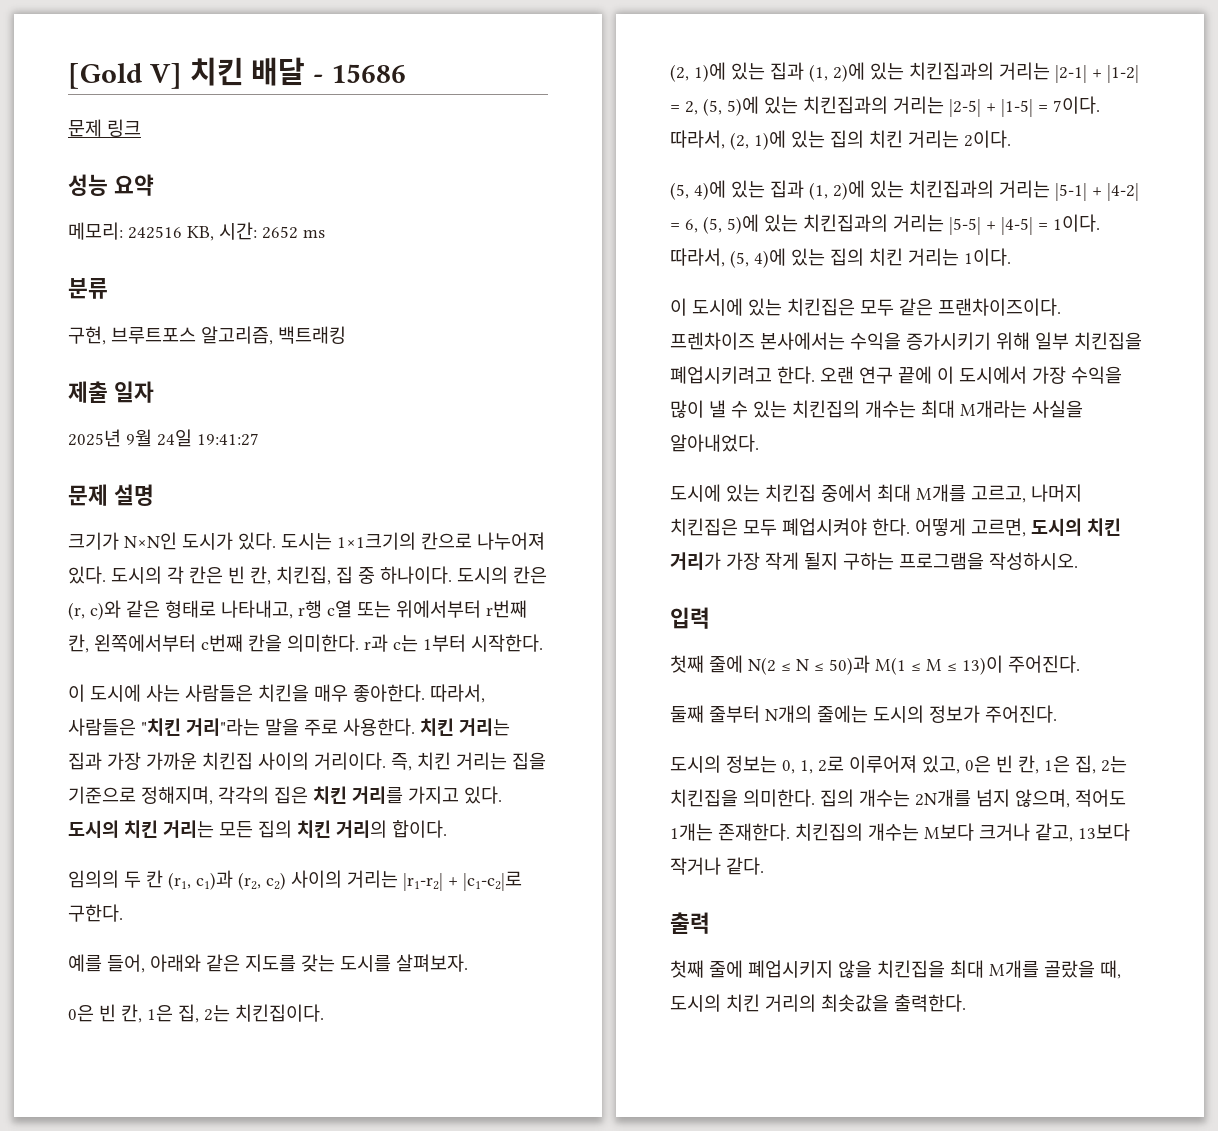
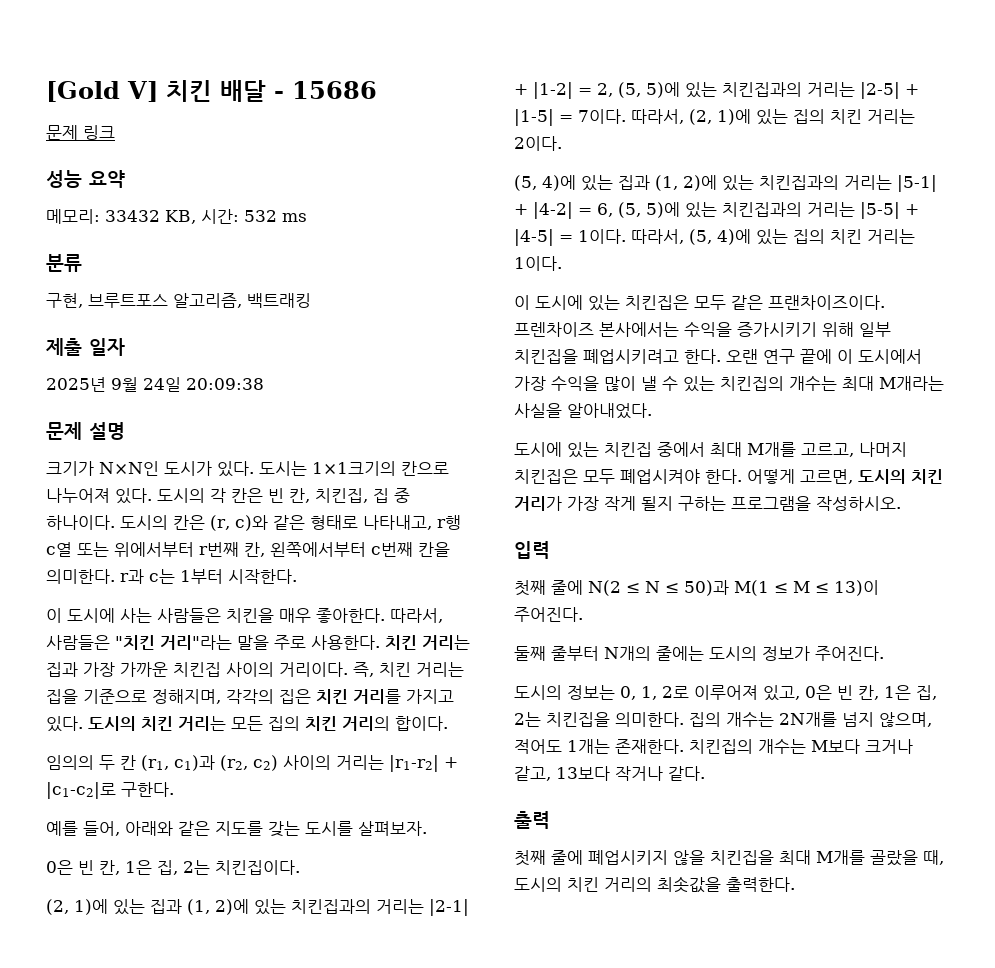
- 메모리: 242516 KB, 시간: 2652 ms
+ 메모리: 33432 KB, 시간: 532 ms
- 2025년 9월 24일 19:41:27
+ 2025년 9월 24일 20:09:38

